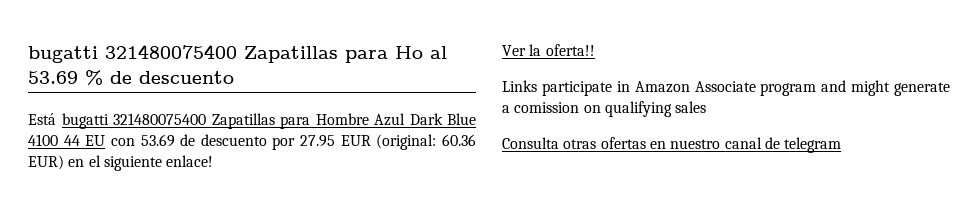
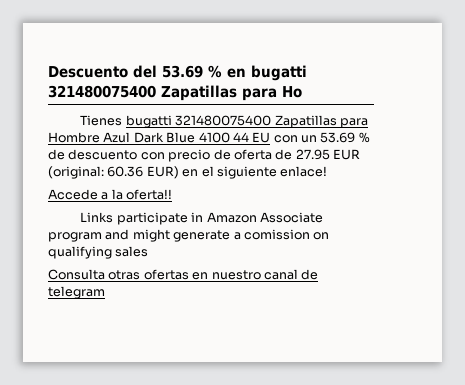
- bugatti 321480075400 Zapatillas para Ho al 53.69 % de descuento
- Está bugatti 321480075400 Zapatillas para Hombre Azul Dark Blue 4100 44 EU con 53.69 de descuento por 27.95 EUR (original: 60.36 EUR) en el siguiente enlace!
+ Descuento del 53.69 % en bugatti 321480075400 Zapatillas para Ho
+ Tienes bugatti 321480075400 Zapatillas para Hombre Azul Dark Blue 4100 44 EU con un 53.69 % de descuento con precio de oferta de 27.95 EUR (original: 60.36 EUR) en el siguiente enlace!
- Ver la oferta!!
+ Accede a la oferta!!

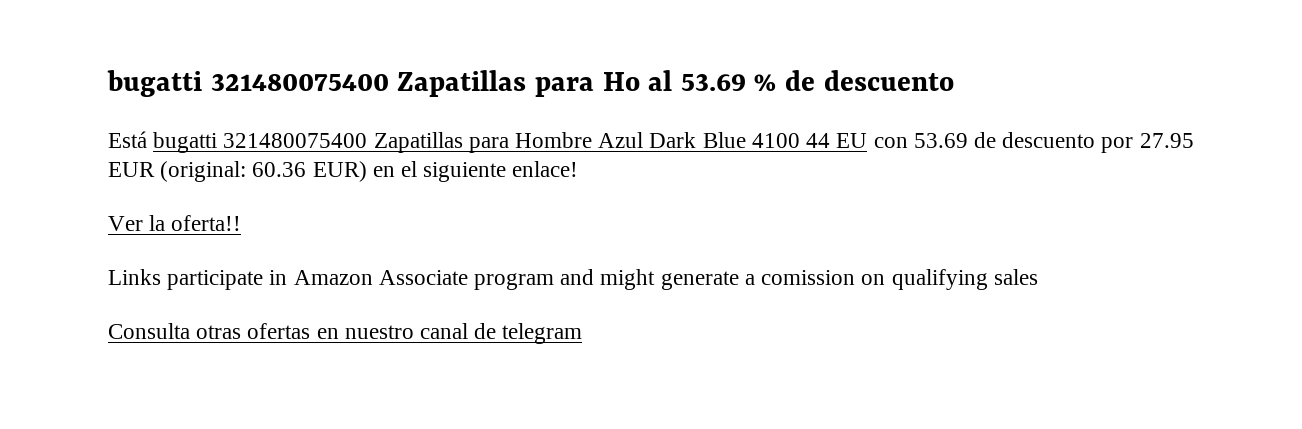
- Descuento del 53.69 % en bugatti 321480075400 Zapatillas para Ho
- Tienes bugatti 321480075400 Zapatillas para Hombre Azul Dark Blue 4100 44 EU con un 53.69 % de descuento con precio de oferta de 27.95 EUR (original: 60.36 EUR) en el siguiente enlace!
+ bugatti 321480075400 Zapatillas para Ho al 53.69 % de descuento
+ Está bugatti 321480075400 Zapatillas para Hombre Azul Dark Blue 4100 44 EU con 53.69 de descuento por 27.95 EUR (original: 60.36 EUR) en el siguiente enlace!
- Accede a la oferta!!
+ Ver la oferta!!

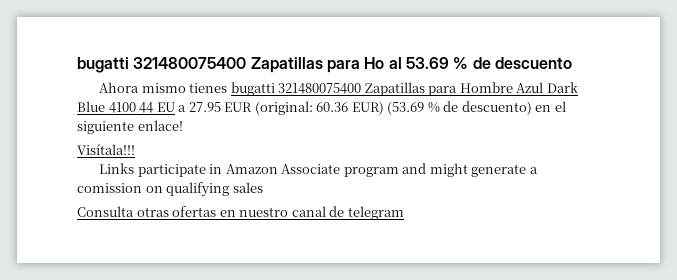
- Está bugatti 321480075400 Zapatillas para Hombre Azul Dark Blue 4100 44 EU con 53.69 de descuento por 27.95 EUR (original: 60.36 EUR) en el siguiente enlace!
+ Ahora mismo tienes bugatti 321480075400 Zapatillas para Hombre Azul Dark Blue 4100 44 EU a 27.95 EUR (original: 60.36 EUR) (53.69 % de descuento) en el siguiente enlace!
- Ver la oferta!!
+ Visítala!!!

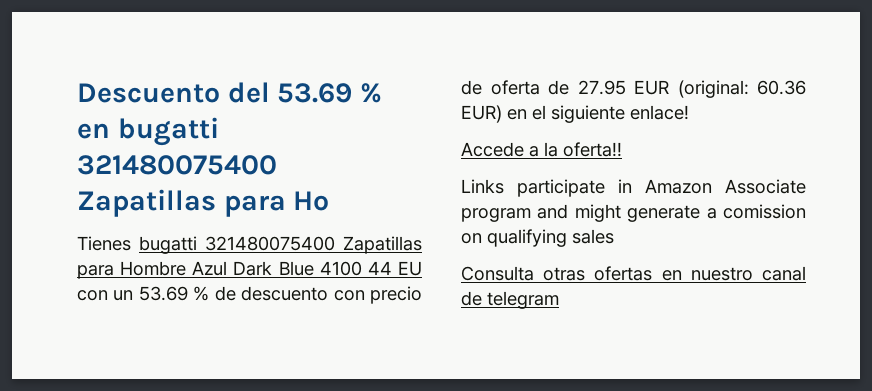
- bugatti 321480075400 Zapatillas para Ho al 53.69 % de descuento
- Ahora mismo tienes bugatti 321480075400 Zapatillas para Hombre Azul Dark Blue 4100 44 EU a 27.95 EUR (original: 60.36 EUR) (53.69 % de descuento) en el siguiente enlace!
+ Descuento del 53.69 % en bugatti 321480075400 Zapatillas para Ho
+ Tienes bugatti 321480075400 Zapatillas para Hombre Azul Dark Blue 4100 44 EU con un 53.69 % de descuento con precio de oferta de 27.95 EUR (original: 60.36 EUR) en el siguiente enlace!
- Visítala!!!
+ Accede a la oferta!!

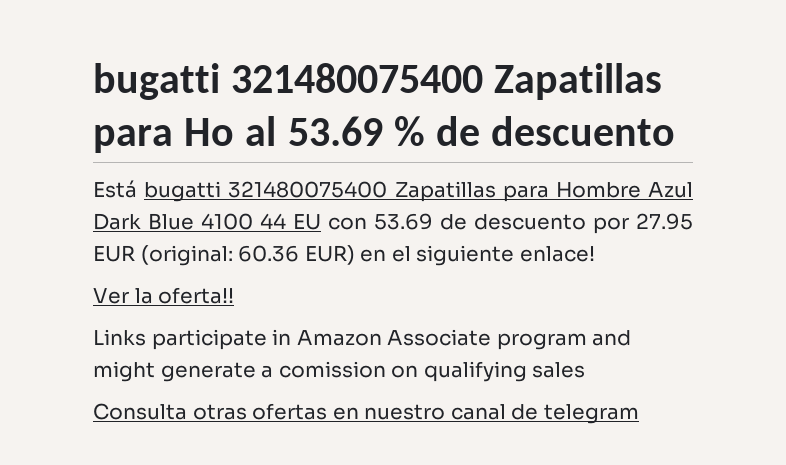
- Descuento del 53.69 % en bugatti 321480075400 Zapatillas para Ho
- Tienes bugatti 321480075400 Zapatillas para Hombre Azul Dark Blue 4100 44 EU con un 53.69 % de descuento con precio de oferta de 27.95 EUR (original: 60.36 EUR) en el siguiente enlace!
+ bugatti 321480075400 Zapatillas para Ho al 53.69 % de descuento
+ Está bugatti 321480075400 Zapatillas para Hombre Azul Dark Blue 4100 44 EU con 53.69 de descuento por 27.95 EUR (original: 60.36 EUR) en el siguiente enlace!
- Accede a la oferta!!
+ Ver la oferta!!

